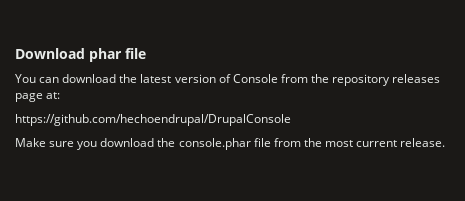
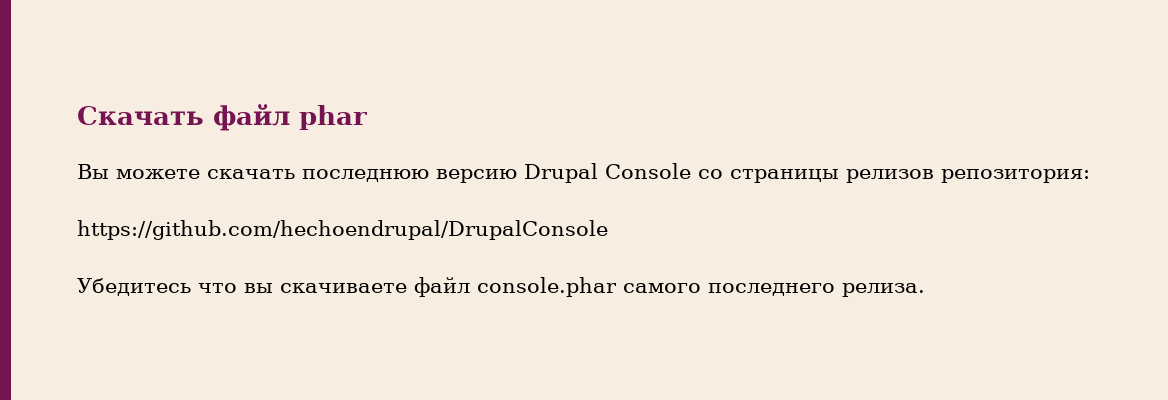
- Download phar file
- You can download the latest version of Console from the repository releases page at:
+ Скачать файл phar
+ Вы можете скачать последнюю версию Drupal Console со страницы релизов репозитория:
  https://github.com/hechoendrupal/DrupalConsole
- Make sure you download the console.phar file from the most current release.
+ Убедитесь что вы скачиваете файл console.phar самого последнего релиза.

